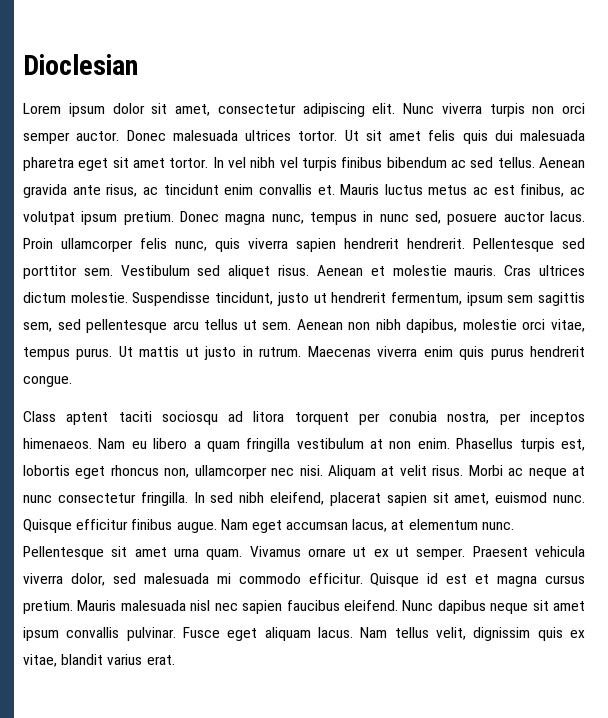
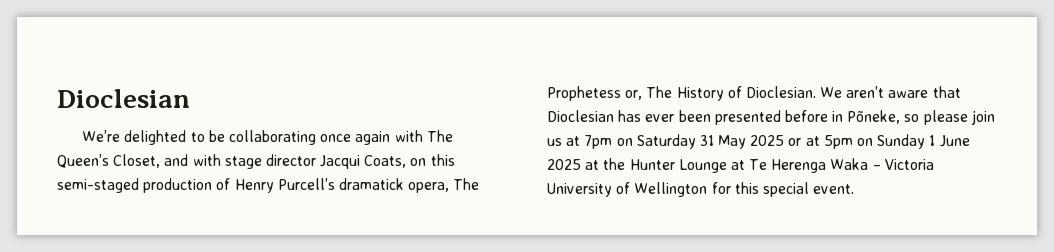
- Lorem ipsum dolor sit amet, consectetur adipiscing elit. Nunc viverra turpis non orci semper auctor. Donec malesuada ultrices tortor. Ut sit amet felis quis dui malesuada pharetra eget sit amet tortor. In vel nibh vel turpis finibus bibendum ac sed tellus. Aenean gravida ante risus, ac tincidunt enim convallis et. Mauris luctus metus ac est finibus, ac volutpat ipsum pretium. Donec magna nunc, tempus in nunc sed, posuere auctor lacus. Proin ullamcorper felis nunc, quis viverra sapien hendrerit hendrerit. Pellentesque sed porttitor sem. Vestibulum sed aliquet risus. Aenean et molestie mauris. Cras ultrices dictum molestie. Suspendisse tincidunt, justo ut hendrerit fermentum, ipsum sem sagittis sem, sed pellentesque arcu tellus ut sem. Aenean non nibh dapibus, molestie orci vitae, tempus purus. Ut mattis ut justo in rutrum. Maecenas viverra enim quis purus hendrerit congue.
- Class aptent taciti sociosqu ad litora torquent per conubia nostra, per inceptos himenaeos. Nam eu libero a quam fringilla vestibulum at non enim. Phasellus turpis est, lobortis eget rhoncus non, ullamcorper nec nisi. Aliquam at velit risus. Morbi ac neque at nunc consectetur fringilla. In sed nibh eleifend, placerat sapien sit amet, euismod nunc. Quisque efficitur finibus augue. Nam eget accumsan lacus, at elementum nunc. Pellentesque sit amet urna quam. Vivamus ornare ut ex ut semper. Praesent vehicula viverra dolor, sed malesuada mi commodo efficitur. Quisque id est et magna cursus pretium. Mauris malesuada nisl nec sapien faucibus eleifend. Nunc dapibus neque sit amet ipsum convallis pulvinar. Fusce eget aliquam lacus. Nam tellus velit, dignissim quis ex vitae, blandit varius erat.
+ We’re delighted to be collaborating once again with The Queen’s Closet, and with stage director Jacqui Coats, on this semi-staged production of Henry Purcell’s dramatick opera, The Prophetess or, The History of Dioclesian. We aren’t aware that Dioclesian has ever been presented before in Põneke, so please join us at 7pm on Saturday 31 May 2025 or at 5pm on Sunday 1 June 2025 at the Hunter Lounge at Te Herenga Waka – Victoria University of Wellington for this special event.

